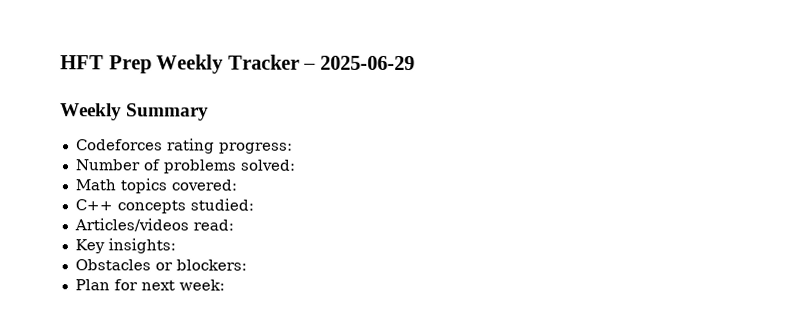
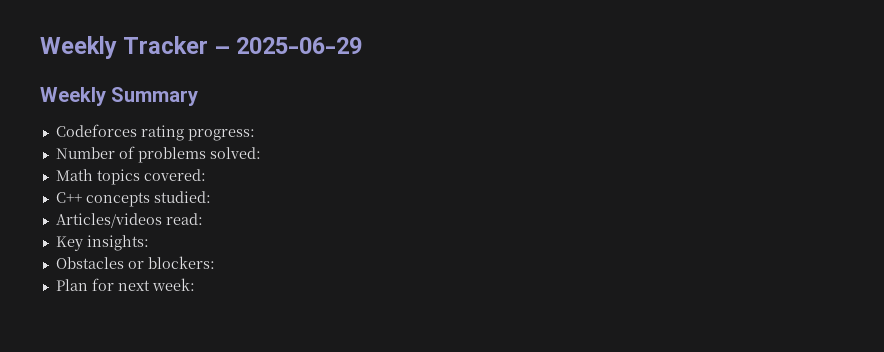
- HFT Prep Weekly Tracker – 2025-06-29
+ Weekly Tracker – 2025-06-29

